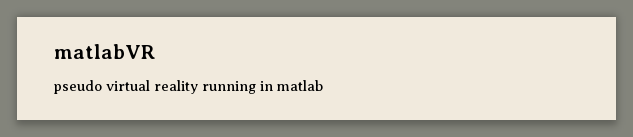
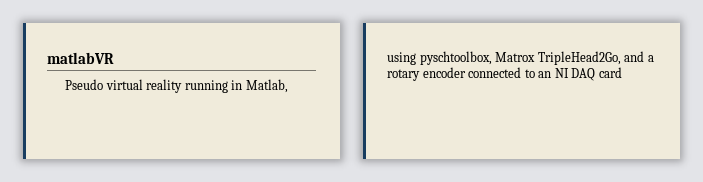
- pseudo virtual reality running in matlab
+ Pseudo virtual reality running in Matlab, using pyschtoolbox, Matrox TripleHead2Go, and a rotary encoder connected to an NI DAQ card

